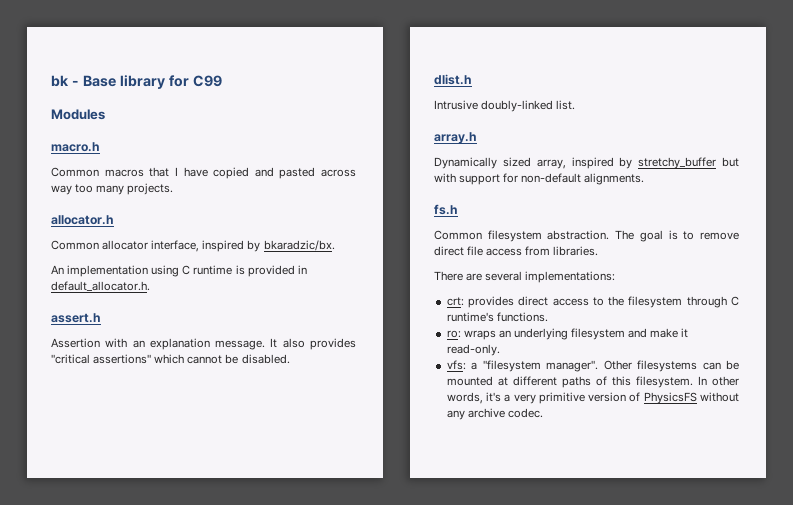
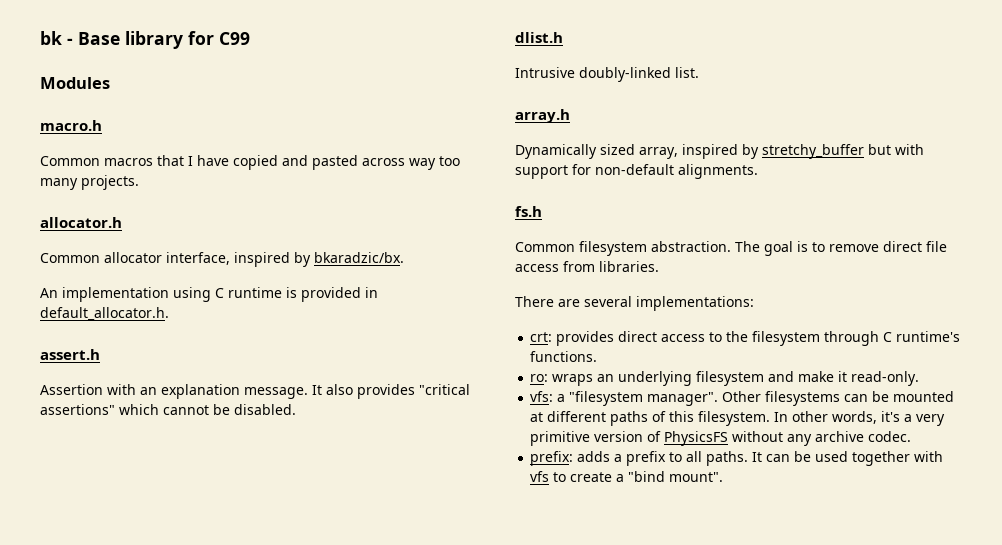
+ prefix: adds a prefix to all paths. It can be used together with vfs to create a "bind mount".

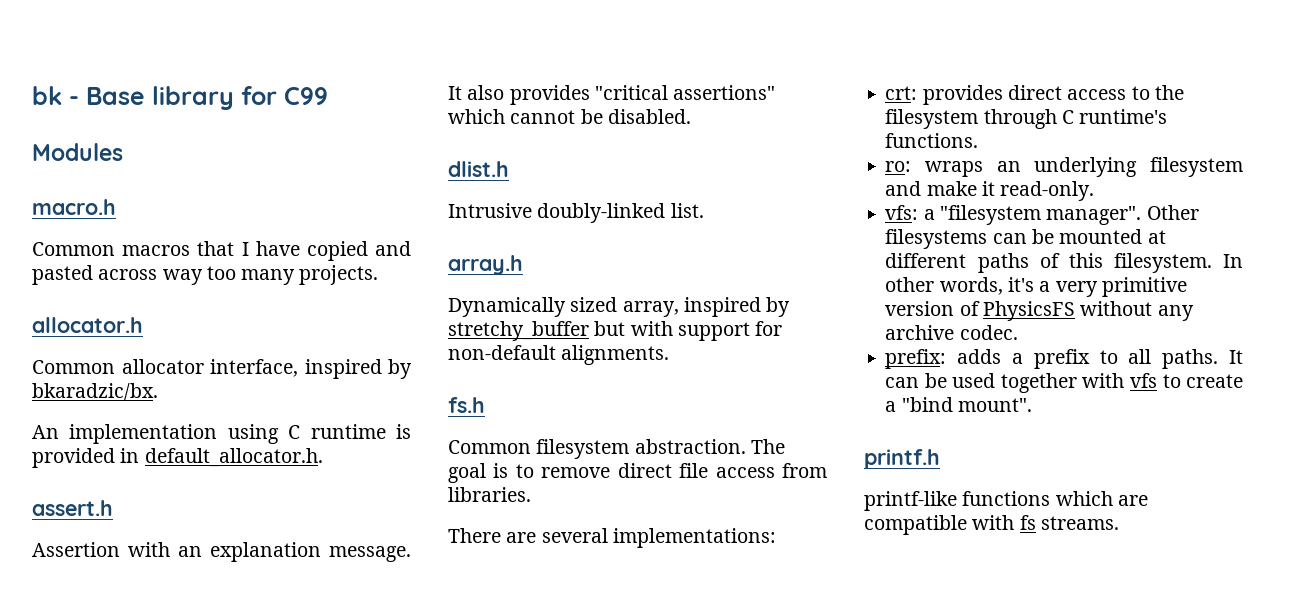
+ printf.h
+ printf-like functions which are compatible with fs streams.

